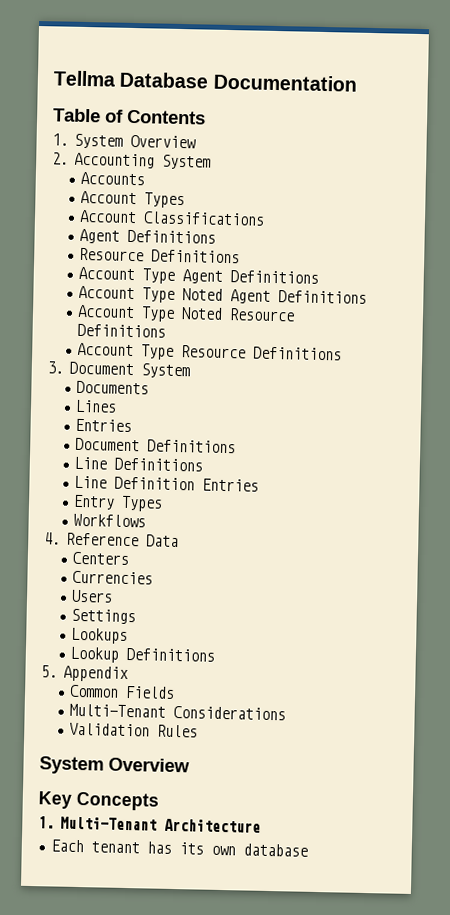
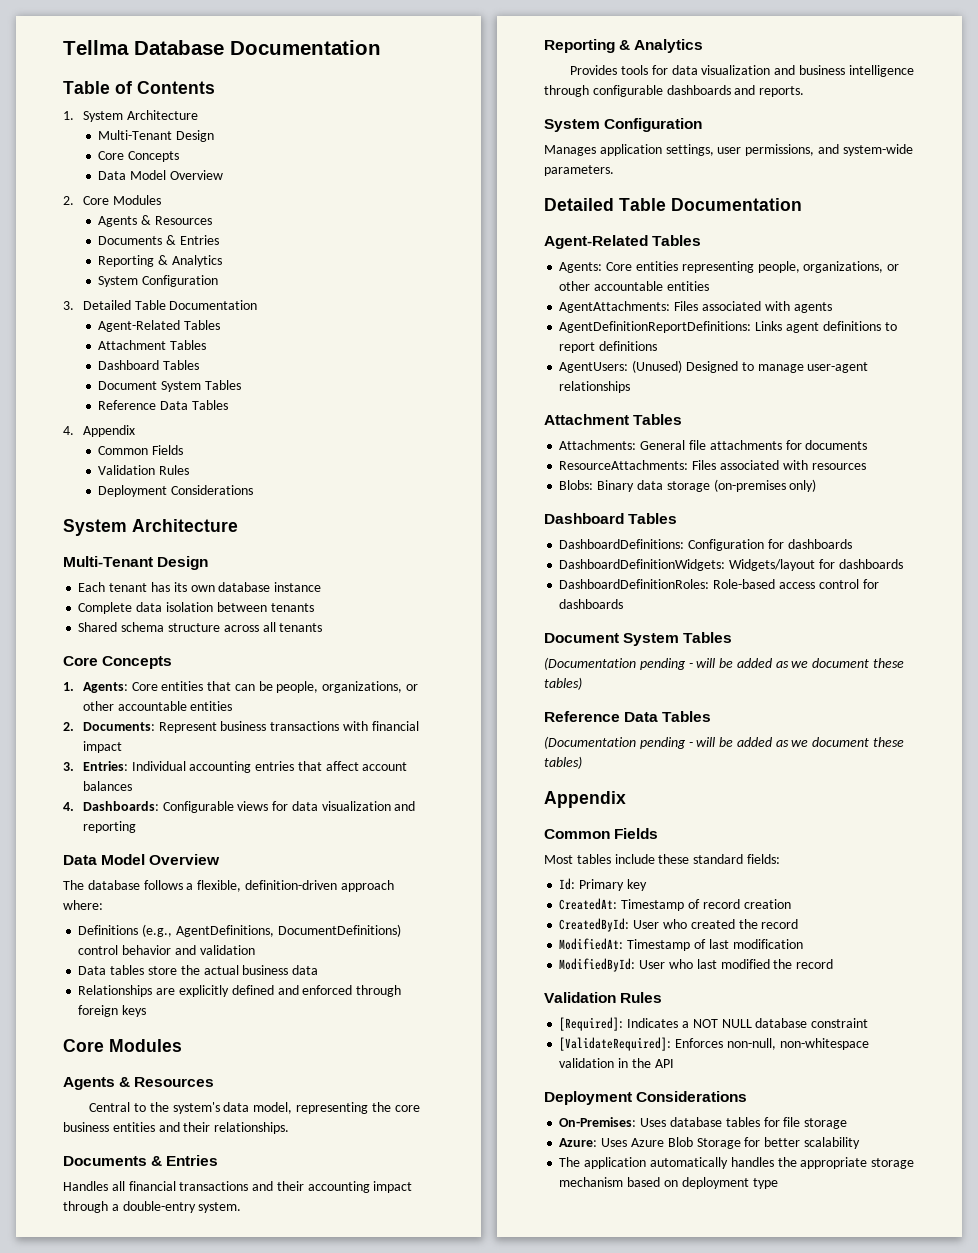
- 1. System Overview
- 2. Accounting System
- Accounts
- Account Types
- Account Classifications
- Agent Definitions
- Resource Definitions
- Account Type Agent Definitions
- Account Type Noted Agent Definitions
- Account Type Noted Resource Definitions
- Account Type Resource Definitions
- 3. Document System
- Documents
- Lines
- Entries
- Document Definitions
- Line Definitions
- Line Definition Entries
- Entry Types
- Workflows
- 4. Reference Data
- Centers
- Currencies
- Users
- Settings
- Lookups
- Lookup Definitions
- 5. Appendix
+ 1. System Architecture
+ Multi-Tenant Design
+ Core Concepts
+ Data Model Overview
+ 2. Core Modules
+ Agents & Resources
+ Documents & Entries
+ Reporting & Analytics
+ System Configuration
+ 3. Detailed Table Documentation
+ Agent-Related Tables
+ Attachment Tables
+ Dashboard Tables
+ Document System Tables
+ Reference Data Tables
+ 4. Appendix
  Common Fields
- Multi-Tenant Considerations
  Validation Rules
- System Overview
- Key Concepts
- 1. Multi-Tenant Architecture
+ Deployment Considerations
+ System Architecture
+ Multi-Tenant Design
- Each tenant has its own database
+ Each tenant has its own database instance
+ Complete data isolation between tenants
+ Shared schema structure across all tenants
+ Core Concepts
+ 1. Agents: Core entities that can be people, organizations, or other accountable entities
+ 2. Documents: Represent business transactions with financial impact
+ 3. Entries: Individual accounting entries that affect account balances
+ 4. Dashboards: Configurable views for data visualization and reporting
+ Data Model Overview
+ The database follows a flexible, definition-driven approach where:
+ Definitions (e.g., AgentDefinitions, DocumentDefinitions) control behavior and validation
+ Data tables store the actual business data
+ Relationships are explicitly defined and enforced through foreign keys
+ Core Modules
+ Agents & Resources
+ Central to the system's data model, representing the core business entities and their relationships.
+ Documents & Entries
+ Handles all financial transactions and their accounting impact through a double-entry system.
+ Reporting & Analytics
+ Provides tools for data visualization and business intelligence through configurable dashboards and reports.
+ System Configuration
+ Manages application settings, user permissions, and system-wide parameters.
+ Detailed Table Documentation
+ Agent-Related Tables
+ Agents: Core entities representing people, organizations, or other accountable entities
+ AgentAttachments: Files associated with agents
+ AgentDefinitionReportDefinitions: Links agent definitions to report definitions
+ AgentUsers: (Unused) Designed to manage user-agent relationships
+ Attachment Tables
+ Attachments: General file attachments for documents
+ ResourceAttachments: Files associated with resources
+ Blobs: Binary data storage (on-premises only)
+ Dashboard Tables
+ DashboardDefinitions: Configuration for dashboards
+ DashboardDefinitionWidgets: Widgets/layout for dashboards
+ DashboardDefinitionRoles: Role-based access control for dashboards
+ Document System Tables
+ (Documentation pending - will be added as we document these tables)
+ Reference Data Tables
+ (Documentation pending - will be added as we document these tables)
+ Appendix
+ Common Fields
+ Most tables include these standard fields:
+ Id: Primary key
+ CreatedAt: Timestamp of record creation
+ CreatedById: User who created the record
+ ModifiedAt: Timestamp of last modification
+ ModifiedById: User who last modified the record
+ Validation Rules
+ [Required]: Indicates a NOT NULL database constraint
+ [ValidateRequired]: Enforces non-null, non-whitespace validation in the API
+ Deployment Considerations
+ On-Premises: Uses database tables for file storage
+ Azure: Uses Azure Blob Storage for better scalability
+ The application automatically handles the appropriate storage mechanism based on deployment type

